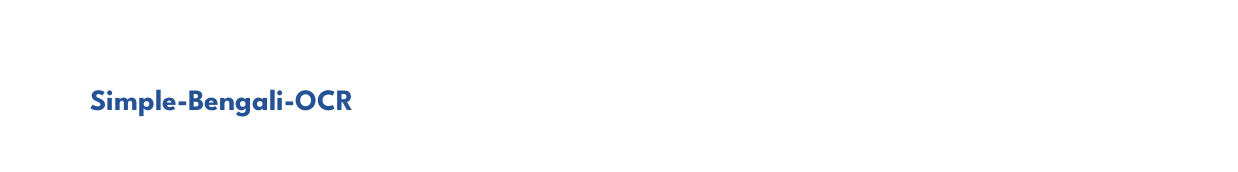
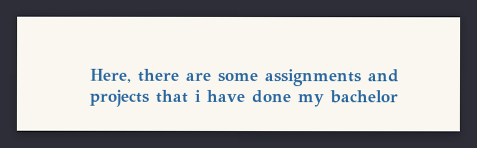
- Simple-Bengali-OCR
+ Here, there are some assignments and projects that i have done my bachelor

